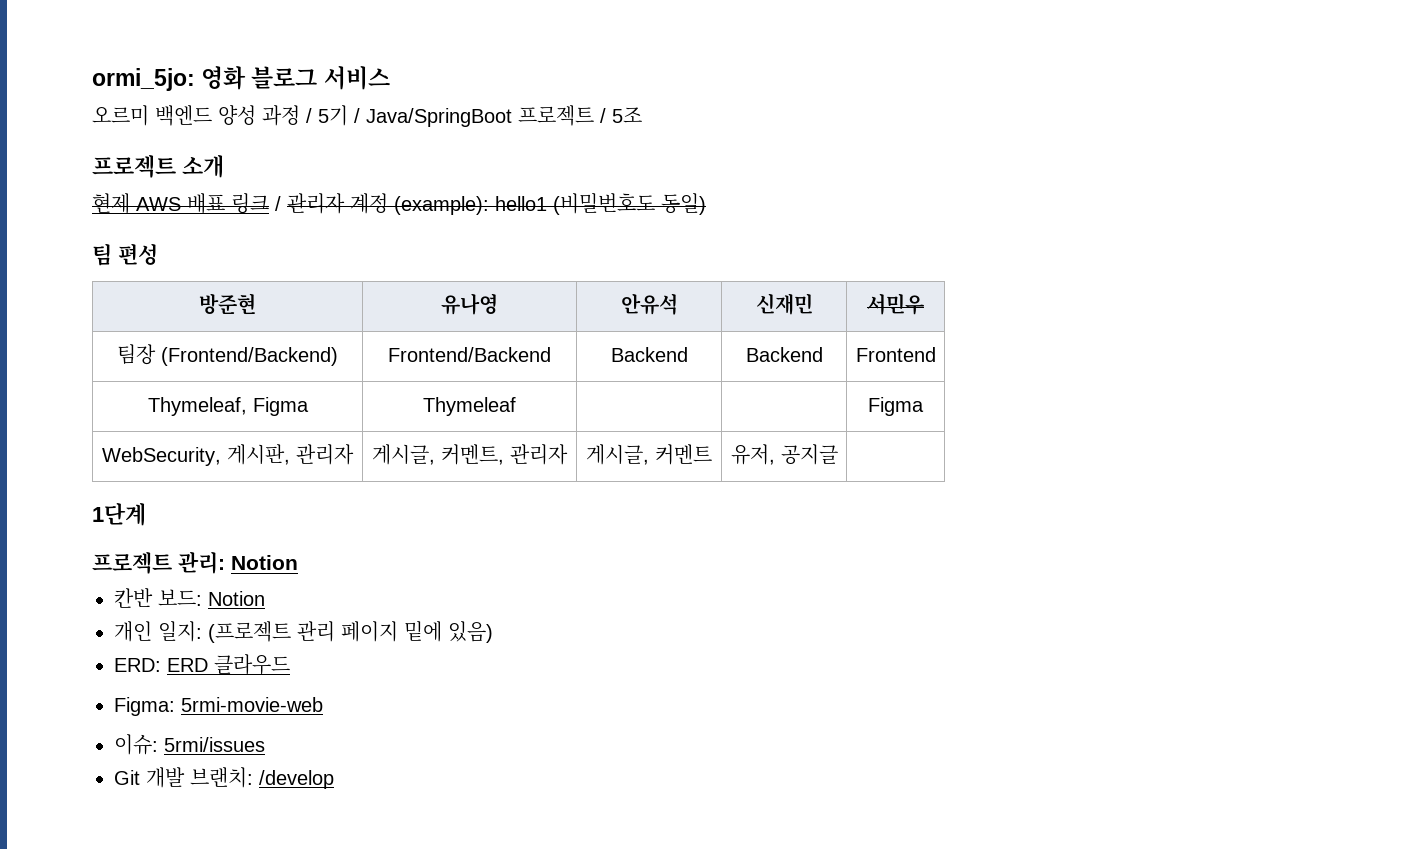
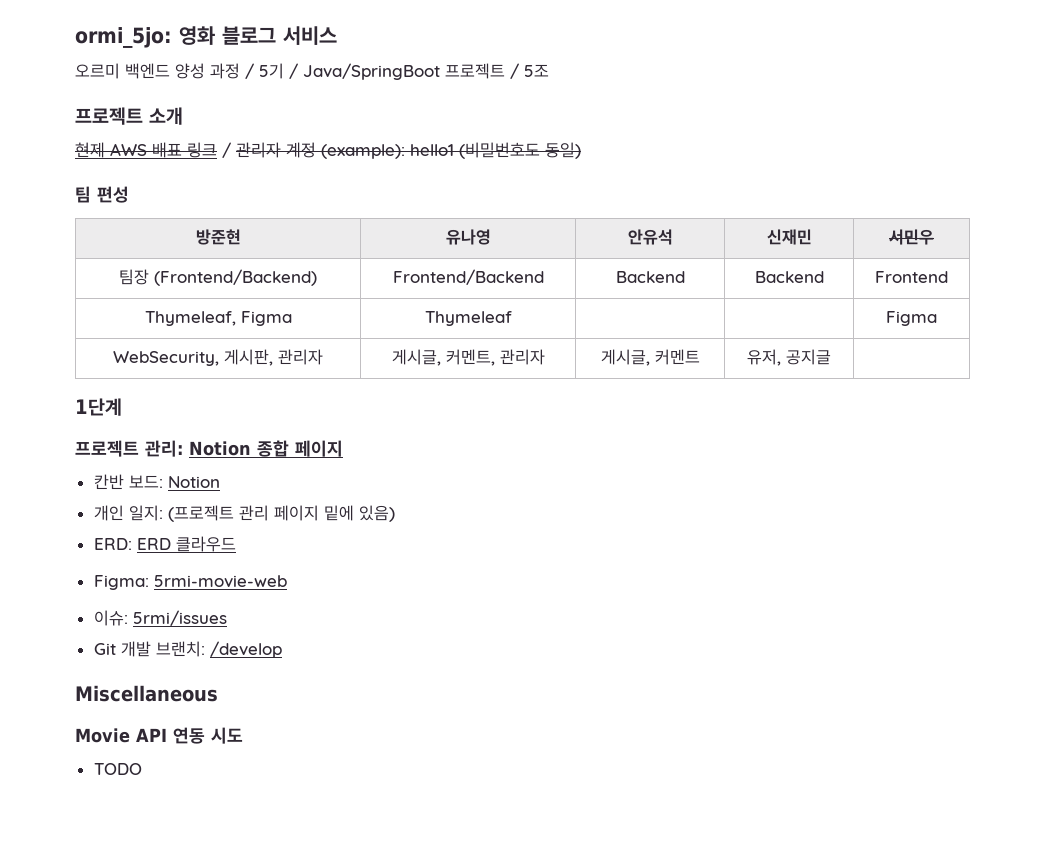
- 프로젝트 관리: Notion
+ 프로젝트 관리: Notion 종합 페이지
+ Miscellaneous
+ Movie API 연동 시도
+ TODO

